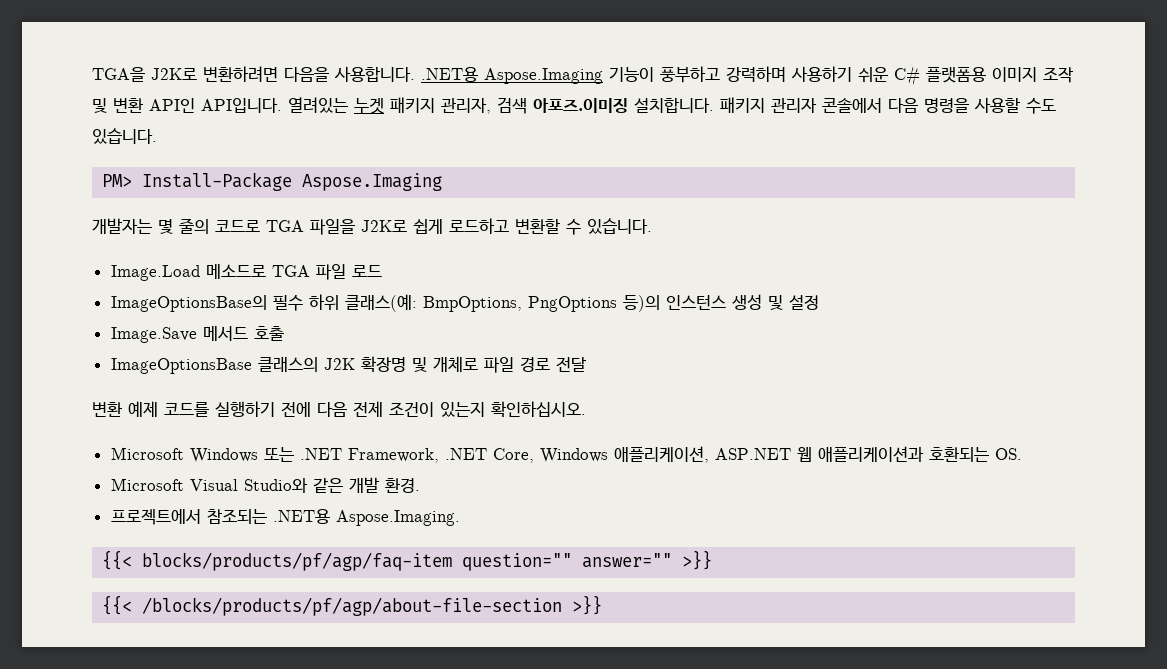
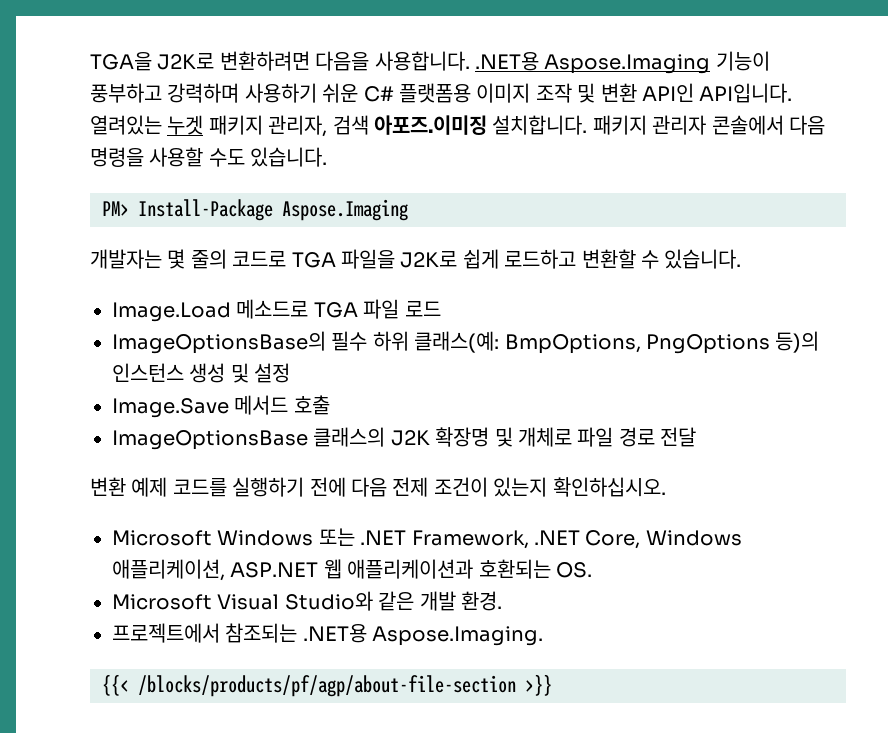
- {{< blocks/products/pf/agp/faq-item question="" answer="" >}}

